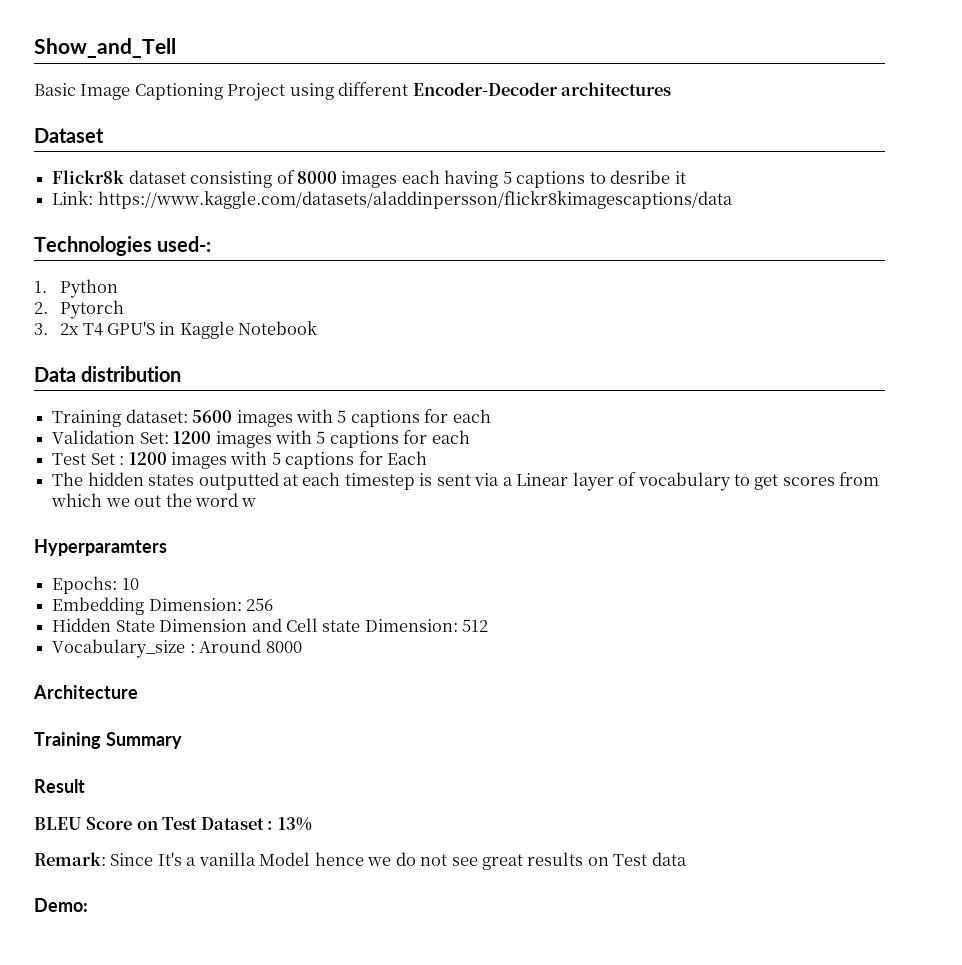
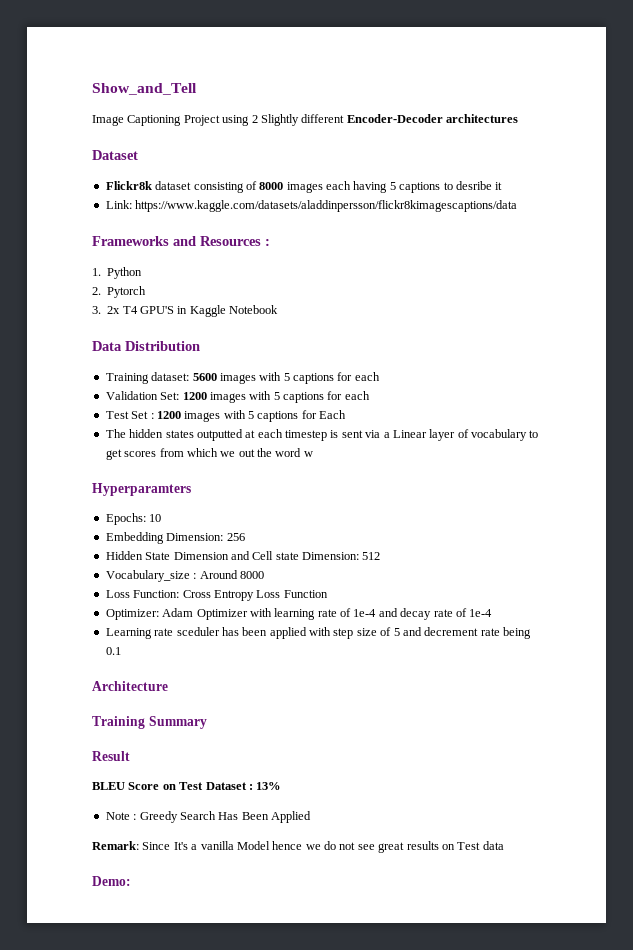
- Basic Image Captioning Project using different Encoder-Decoder architectures
+ Image Captioning Project using 2 Slightly different Encoder-Decoder architectures
- Technologies used-:
+ Frameworks and Resources :
- Data distribution
+ Data Distribution
+ Loss Function: Cross Entropy Loss Function
+ Optimizer: Adam Optimizer with learning rate of 1e-4 and decay rate of 1e-4
+ Learning rate sceduler has been applied with step size of 5 and decrement rate being 0.1
+ Note : Greedy Search Has Been Applied

